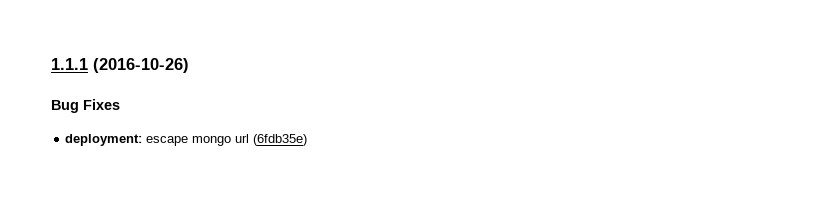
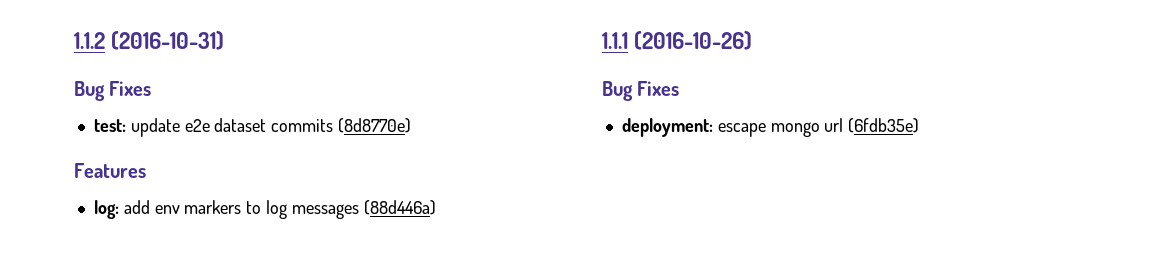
+ 1.1.2 (2016-10-31)
+ Bug Fixes
+ test: update e2e dataset commits (8d8770e)
+ Features
+ log: add env markers to log messages (88d446a)

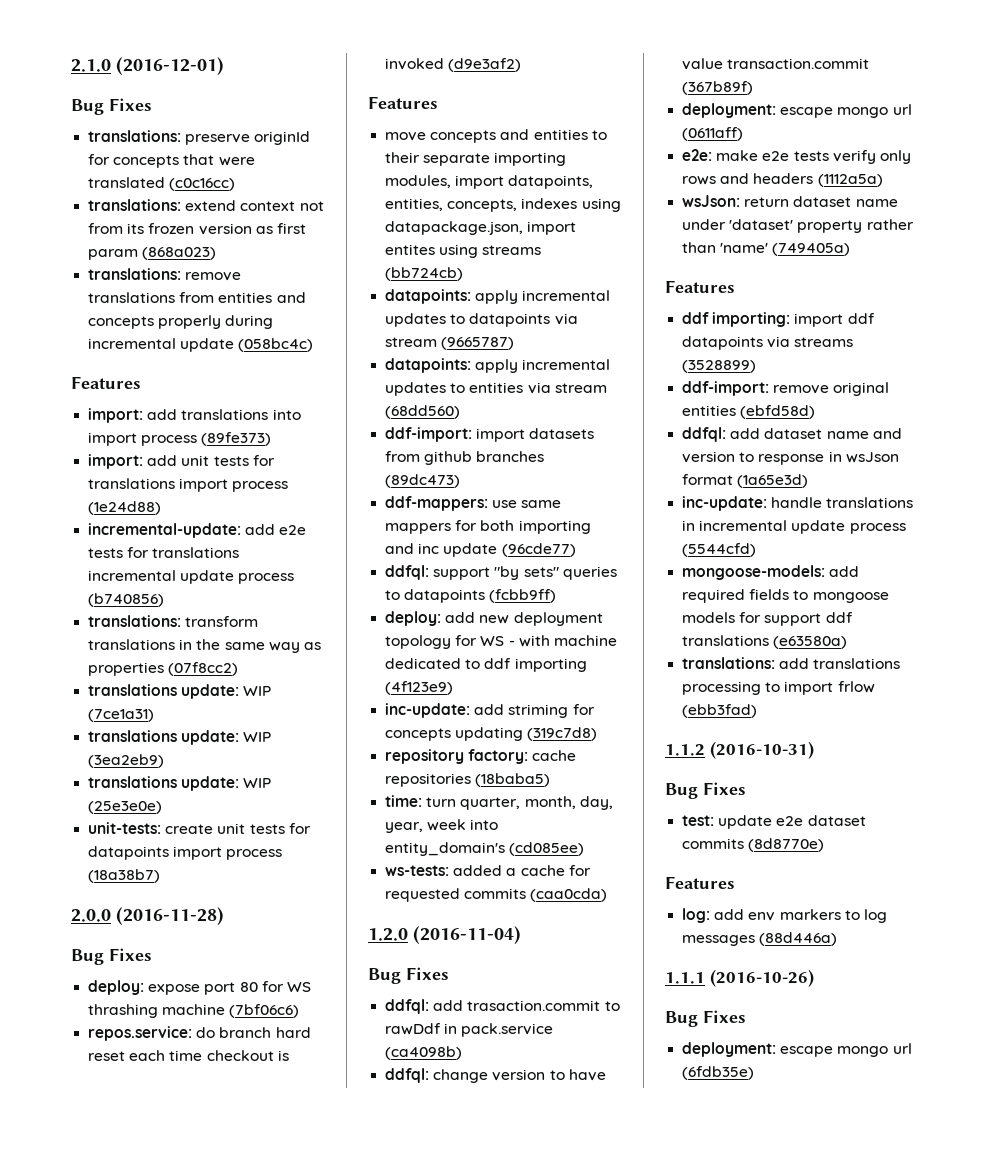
+ 2.1.0 (2016-12-01)
+ Bug Fixes
+ translations: preserve originId for concepts that were translated (c0c16cc)
+ translations: extend context not from its frozen version as first param (868a023)
+ translations: remove translations from entities and concepts properly during incremental update (058bc4c)
+ Features
+ import: add translations into import process (89fe373)
+ import: add unit tests for translations import process (1e24d88)
+ incremental-update: add e2e tests for translations incremental update process (b740856)
+ translations: transform translations in the same way as properties (07f8cc2)
+ translations update: WIP (7ce1a31)
+ translations update: WIP (3ea2eb9)
+ translations update: WIP (25e3e0e)
+ unit-tests: create unit tests for datapoints import process (18a38b7)
+ 2.0.0 (2016-11-28)
+ Bug Fixes
+ deploy: expose port 80 for WS thrashing machine (7bf06c6)
+ repos.service: do branch hard reset each time checkout is invoked (d9e3af2)
+ Features
+ move concepts and entities to their separate importing modules, import datapoints, entities, concepts, indexes using datapackage.json, import entites using streams (bb724cb)
+ datapoints: apply incremental updates to datapoints via stream (9665787)
+ datapoints: apply incremental updates to entities via stream (68dd560)
+ ddf-import: import datasets from github branches (89dc473)
+ ddf-mappers: use same mappers for both importing and inc update (96cde77)
+ ddfql: support "by sets" queries to datapoints (fcbb9ff)
+ deploy: add new deployment topology for WS - with machine dedicated to ddf importing (4f123e9)
+ inc-update: add striming for concepts updating (319c7d8)
+ repository factory: cache repositories (18baba5)
+ time: turn quarter, month, day, year, week into entity_domain's (cd085ee)
+ ws-tests: added a cache for requested commits (caa0cda)
+ 1.2.0 (2016-11-04)
+ Bug Fixes
+ ddfql: add trasaction.commit to rawDdf in pack.service (ca4098b)
+ ddfql: change version to have value transaction.commit (367b89f)
+ deployment: escape mongo url (0611aff)
+ e2e: make e2e tests verify only rows and headers (1112a5a)
+ wsJson: return dataset name under 'dataset' property rather than 'name' (749405a)
+ Features
+ ddf importing: import ddf datapoints via streams (3528899)
+ ddf-import: remove original entities (ebfd58d)
+ ddfql: add dataset name and version to response in wsJson format (1a65e3d)
+ inc-update: handle translations in incremental update process (5544cfd)
+ mongoose-models: add required fields to mongoose models for support ddf translations (e63580a)
+ translations: add translations processing to import frlow (ebb3fad)

